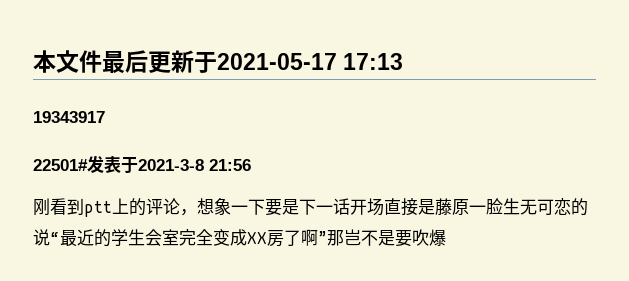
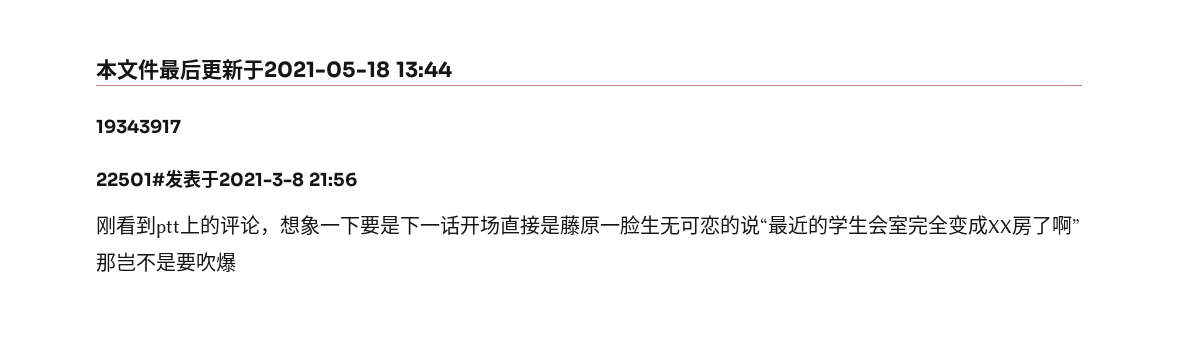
- 本文件最后更新于2021-05-17 17:13
+ 本文件最后更新于2021-05-18 13:44

